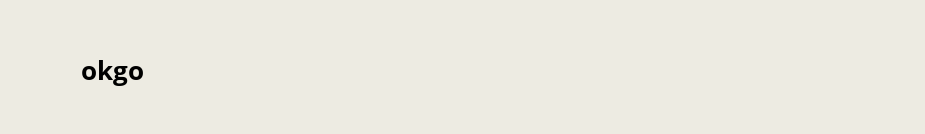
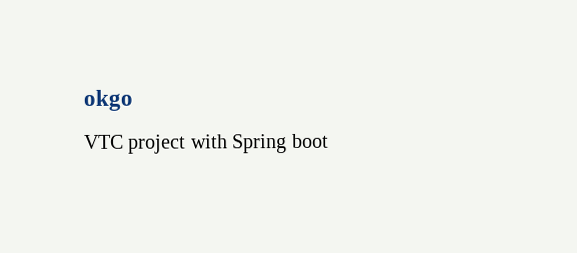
+ VTC project with Spring boot

